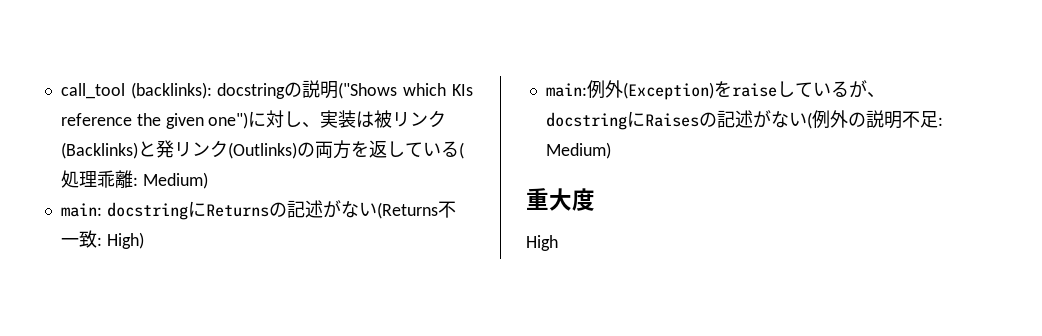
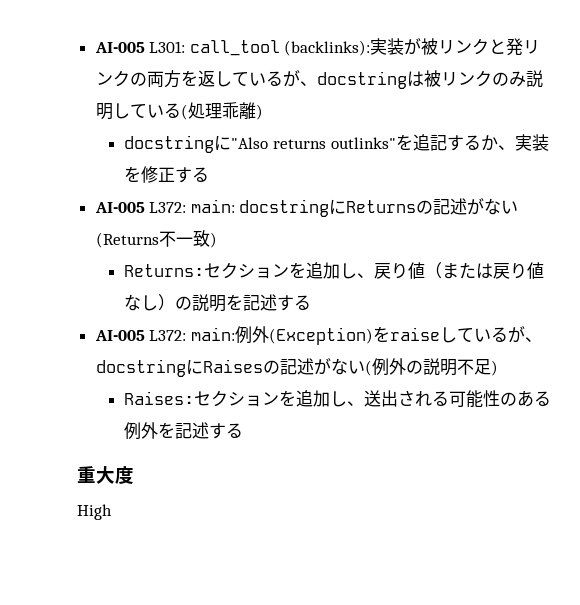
- call_tool (backlinks): docstringの説明("Shows which KIs reference the given one")に対し、実装は被リンク(Backlinks)と発リンク(Outlinks)の両方を返している(処理乖離: Medium)
- main: docstringにReturnsの記述がない(Returns不一致: High)
- main:例外(Exception)をraiseしているが、docstringにRaisesの記述がない(例外の説明不足: Medium)
+ AI-005 L301: call_tool (backlinks):実装が被リンクと発リンクの両方を返しているが、docstringは被リンクのみ説明している(処理乖離)
+ docstringに"Also returns outlinks"を追記するか、実装を修正する
+ AI-005 L372: main: docstringにReturnsの記述がない(Returns不一致)
+ Returns:セクションを追加し、戻り値（または戻り値なし）の説明を記述する
+ AI-005 L372: main:例外(Exception)をraiseしているが、docstringにRaisesの記述がない(例外の説明不足)
+ Raises:セクションを追加し、送出される可能性のある例外を記述する

